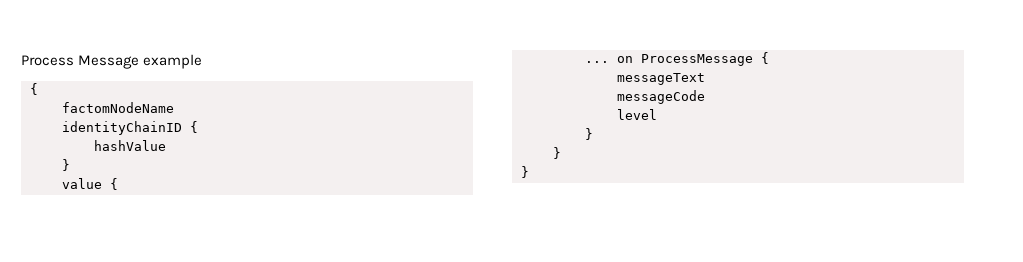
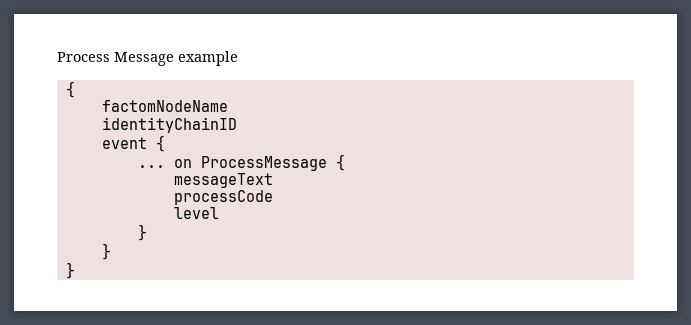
- identityChainID {
- hashValue
- }
- value {
+ identityChainID
+ event {
- messageCode
+ processCode

